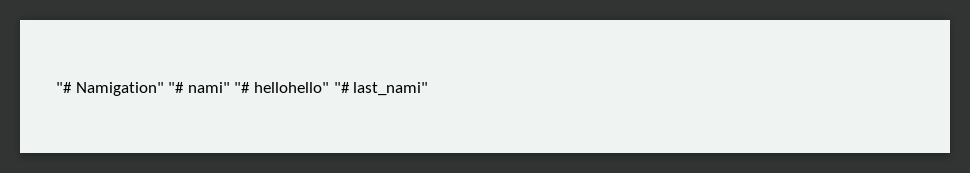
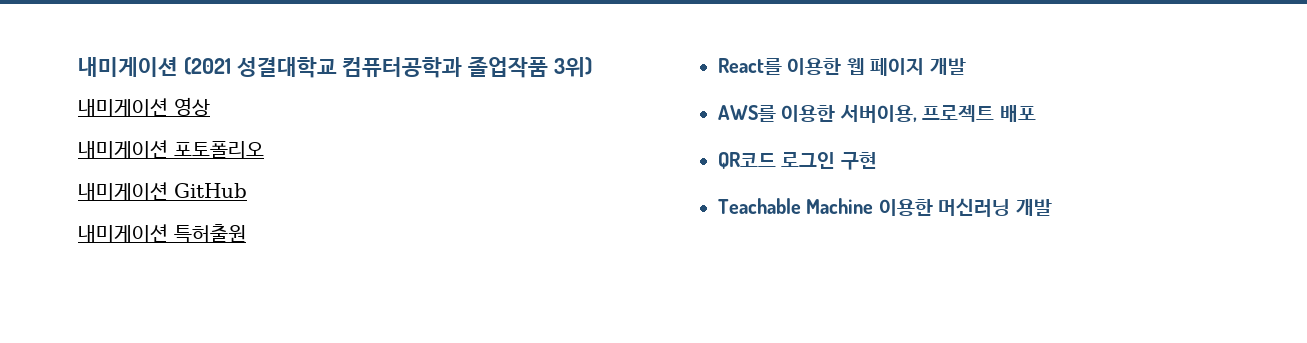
- "# Namigation" "# nami" "# hellohello" "# last_nami"
+ 내미게이션 (2021 성결대학교 컴퓨터공학과 졸업작품 3위)
+ 내미게이션 영상
+ 내미게이션 포토폴리오
+ 내미게이션 GitHub
+ 내미게이션 특허출원
+ React를 이용한 웹 페이지 개발
+ AWS를 이용한 서버이용, 프로젝트 배포
+ QR코드 로그인 구현
+ Teachable Machine 이용한 머신러닝 개발

